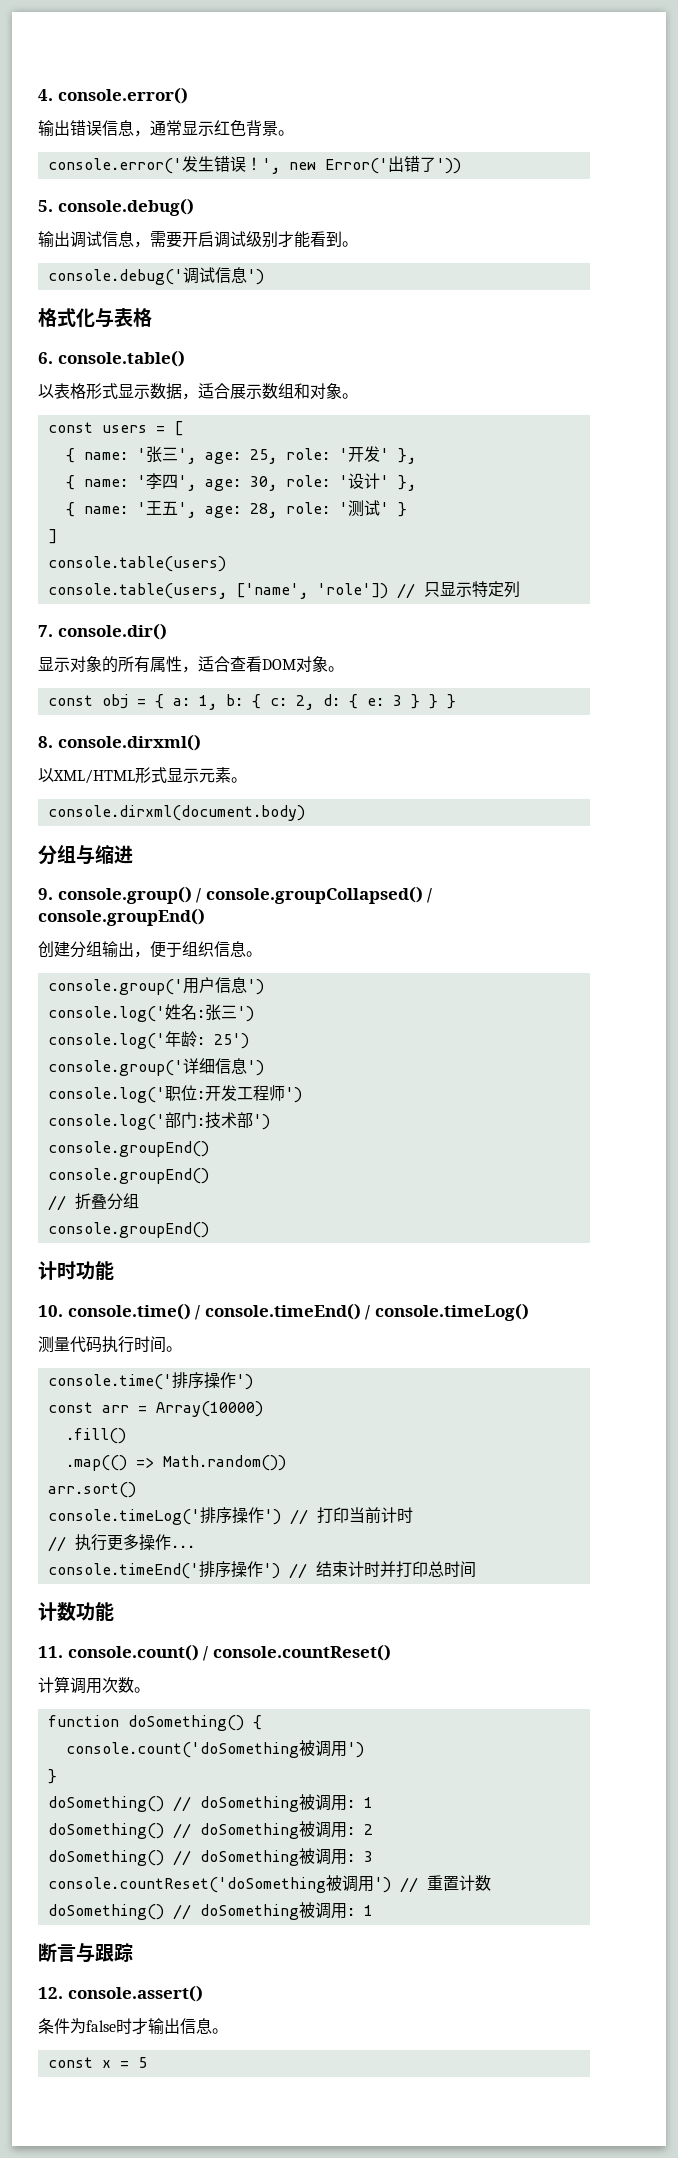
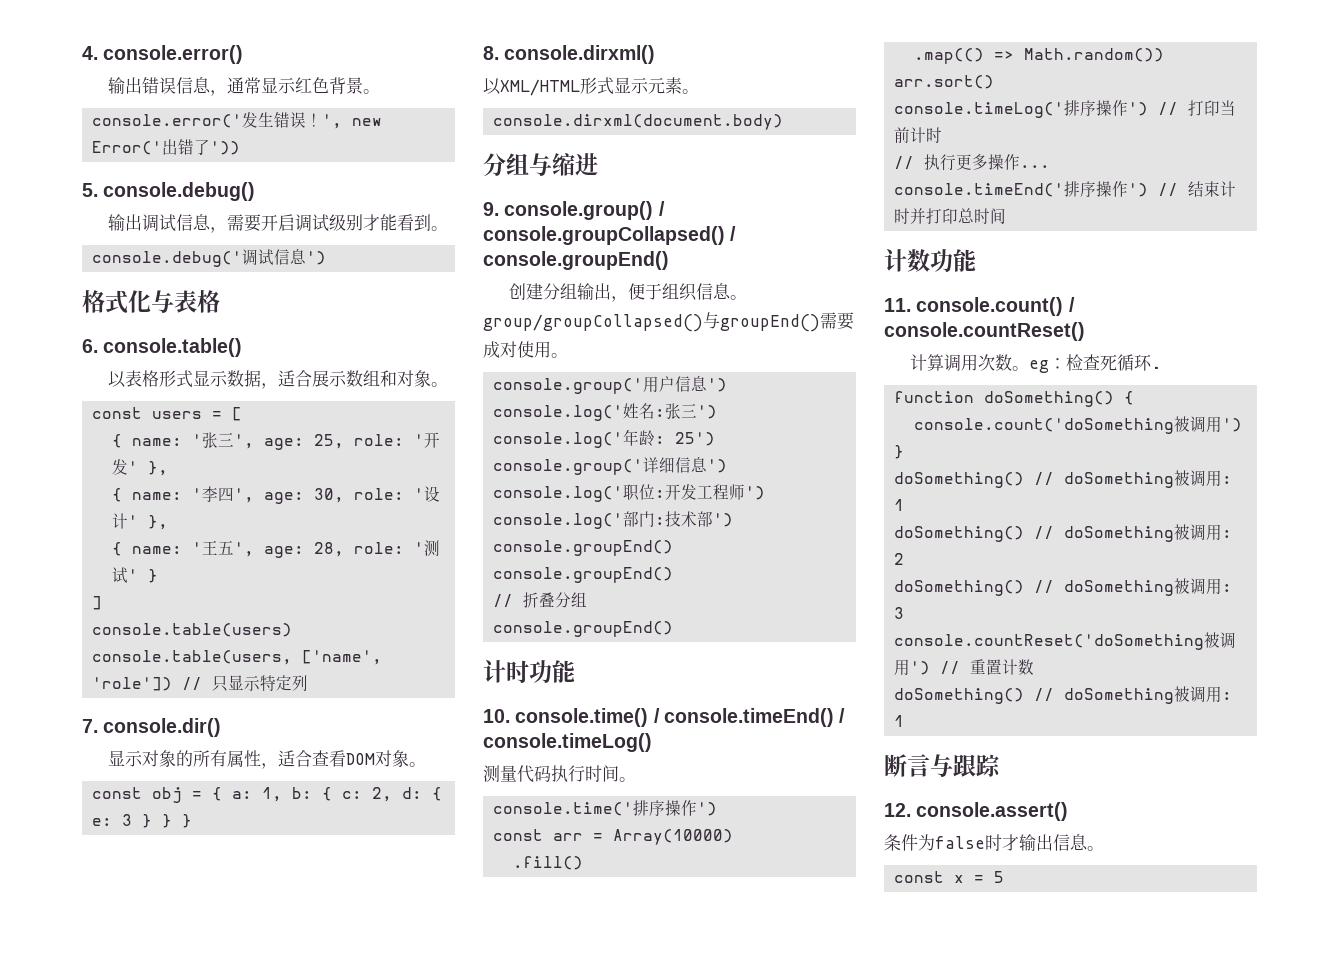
- 创建分组输出，便于组织信息。
+ 创建分组输出，便于组织信息。group/groupCollapsed()与groupEnd()需要成对使用。
- 计算调用次数。
+ 计算调用次数。eg：检查死循环.

